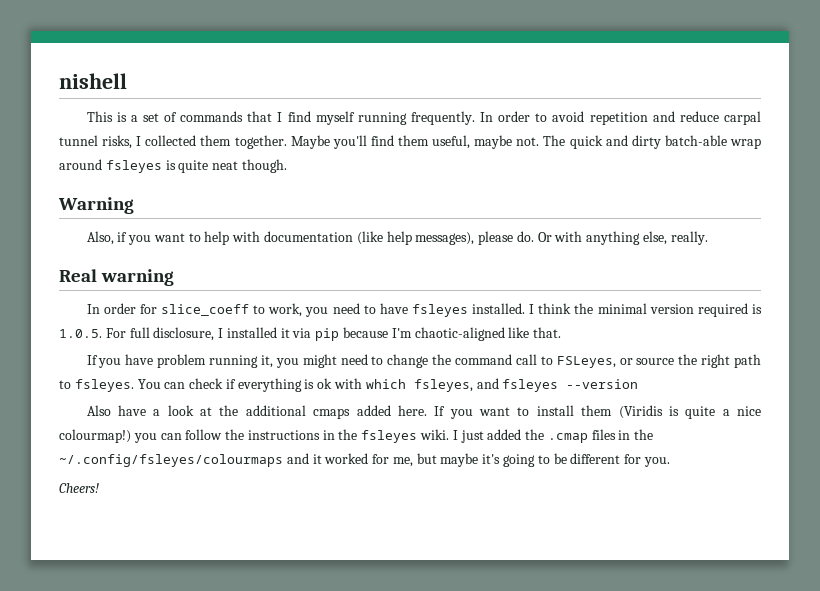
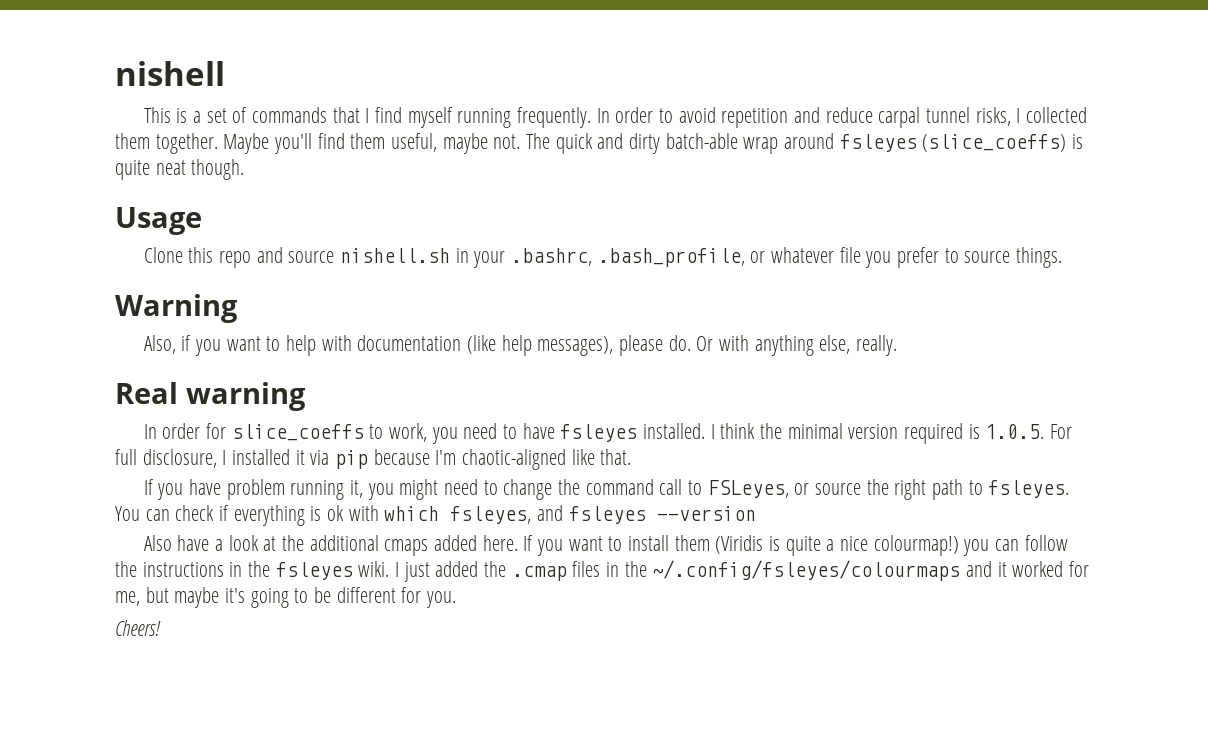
- The quick and dirty batch-able wrap around fsleyes is quite neat though.
+ The quick and dirty batch-able wrap around fsleyes (slice_coeffs) is quite neat though.
+ Usage
+ Clone this repo and source nishell.sh in your .bashrc, .bash_profile, or whatever file you prefer to source things.
- In order for slice_coeff to work, you need to have fsleyes installed.
+ In order for slice_coeffs to work, you need to have fsleyes installed.

